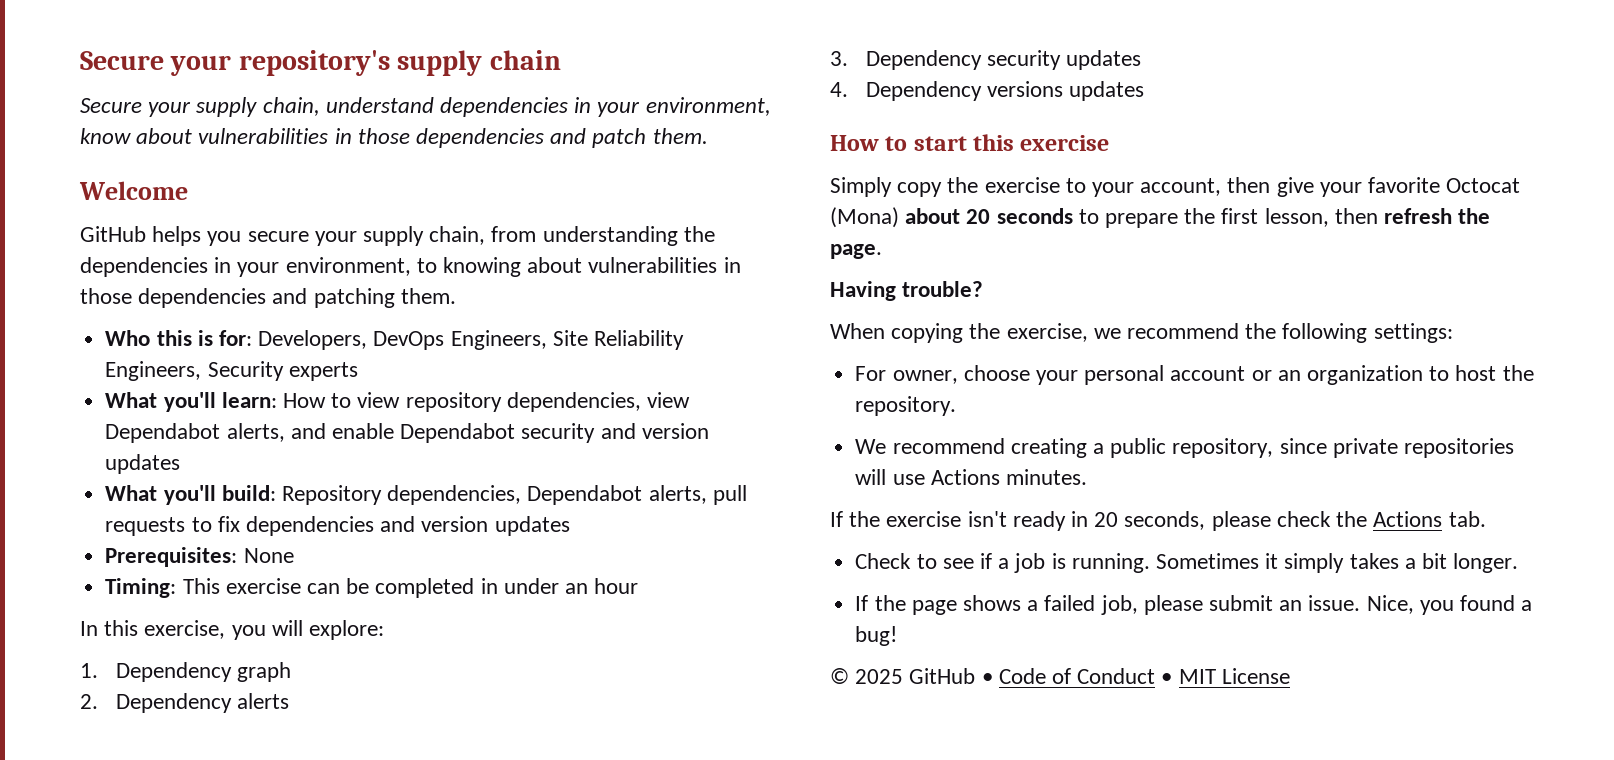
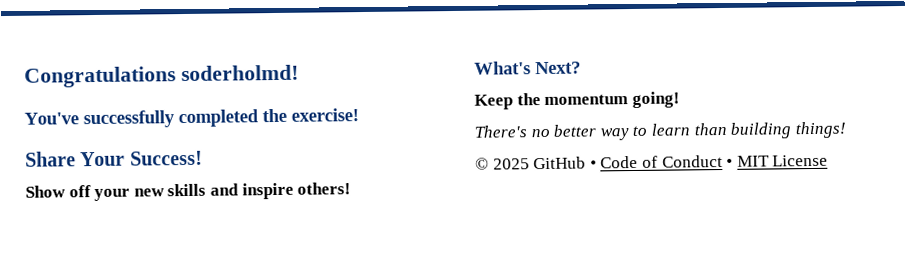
- Secure your repository's supply chain
- Secure your supply chain, understand dependencies in your environment, know about vulnerabilities in those dependencies and patch them.
- Welcome
- GitHub helps you secure your supply chain, from understanding the dependencies in your environment, to knowing about vulnerabilities in those dependencies and patching them.
- Who this is for: Developers, DevOps Engineers, Site Reliability Engineers, Security experts
- What you'll learn: How to view repository dependencies, view Dependabot alerts, and enable Dependabot security and version updates
- What you'll build: Repository dependencies, Dependabot alerts, pull requests to fix dependencies and version updates
- Prerequisites: None
- Timing: This exercise can be completed in under an hour
- In this exercise, you will explore:
- 1. Dependency graph
- 2. Dependency alerts
- 3. Dependency security updates
- 4. Dependency versions updates
- How to start this exercise
- Simply copy the exercise to your account, then give your favorite Octocat (Mona) about 20 seconds to prepare the first lesson, then refresh the page.
- Having trouble?
- When copying the exercise, we recommend the following settings:
- For owner, choose your personal account or an organization to host the repository.
- We recommend creating a public repository, since private repositories will use Actions minutes.
- If the exercise isn't ready in 20 seconds, please check the Actions tab.
- Check to see if a job is running. Sometimes it simply takes a bit longer.
- If the page shows a failed job, please submit an issue. Nice, you found a bug!
+ Congratulations soderholmd!
+ You've successfully completed the exercise!
+ Share Your Success!
+ Show off your new skills and inspire others!
+ What's Next?
+ Keep the momentum going!
+ There's no better way to learn than building things!

